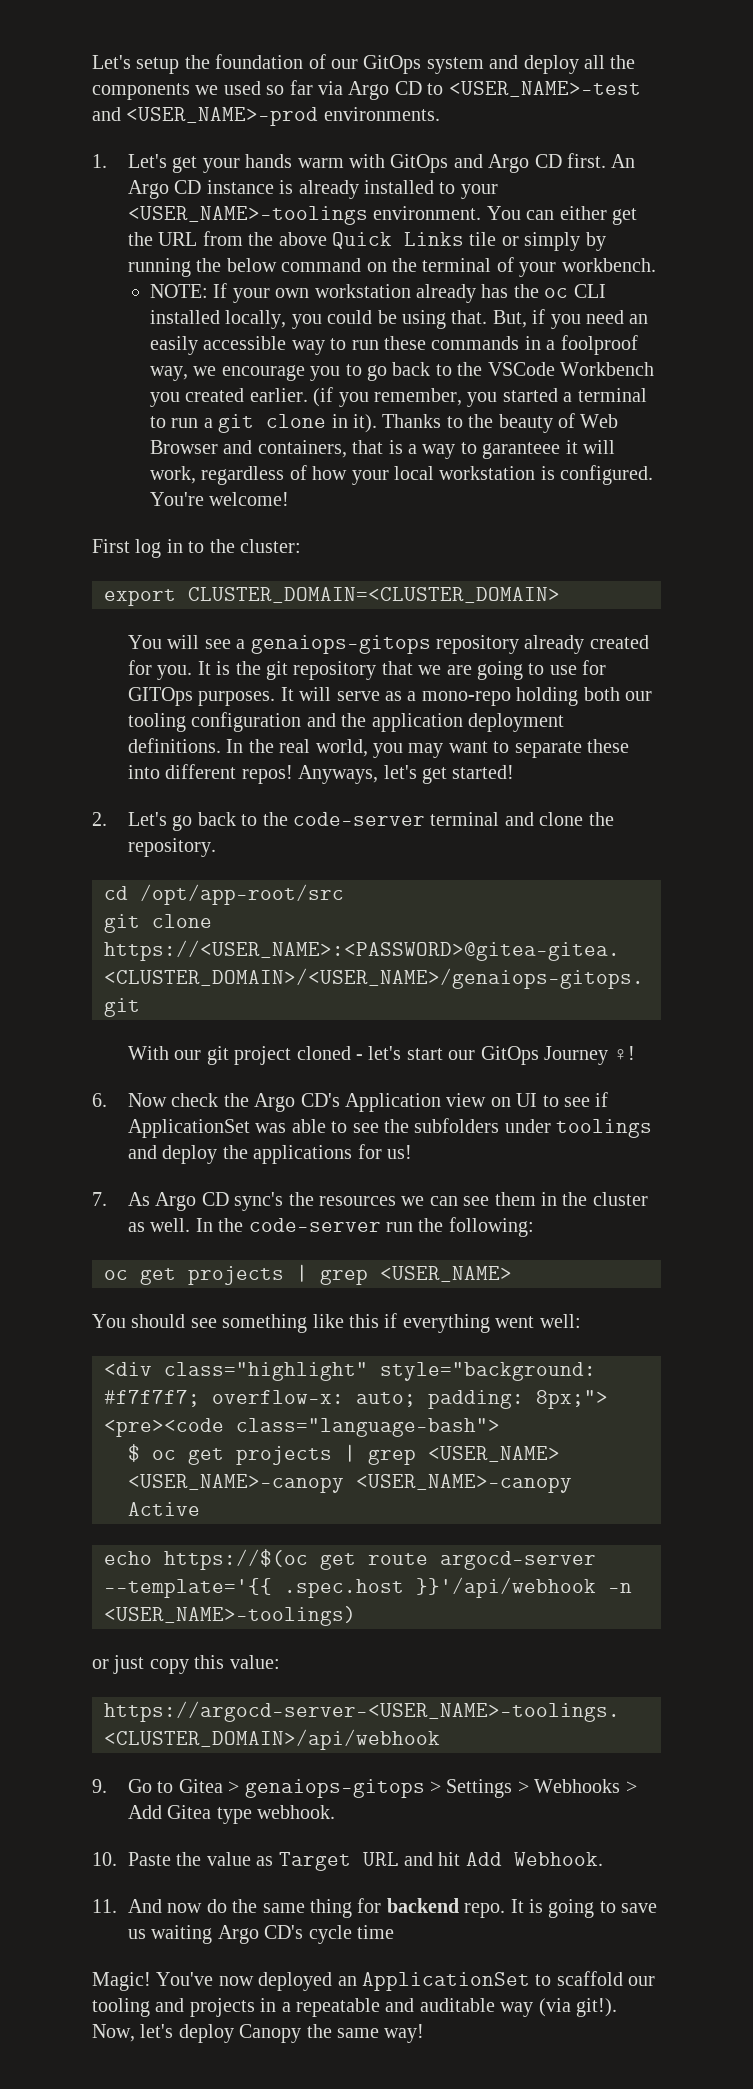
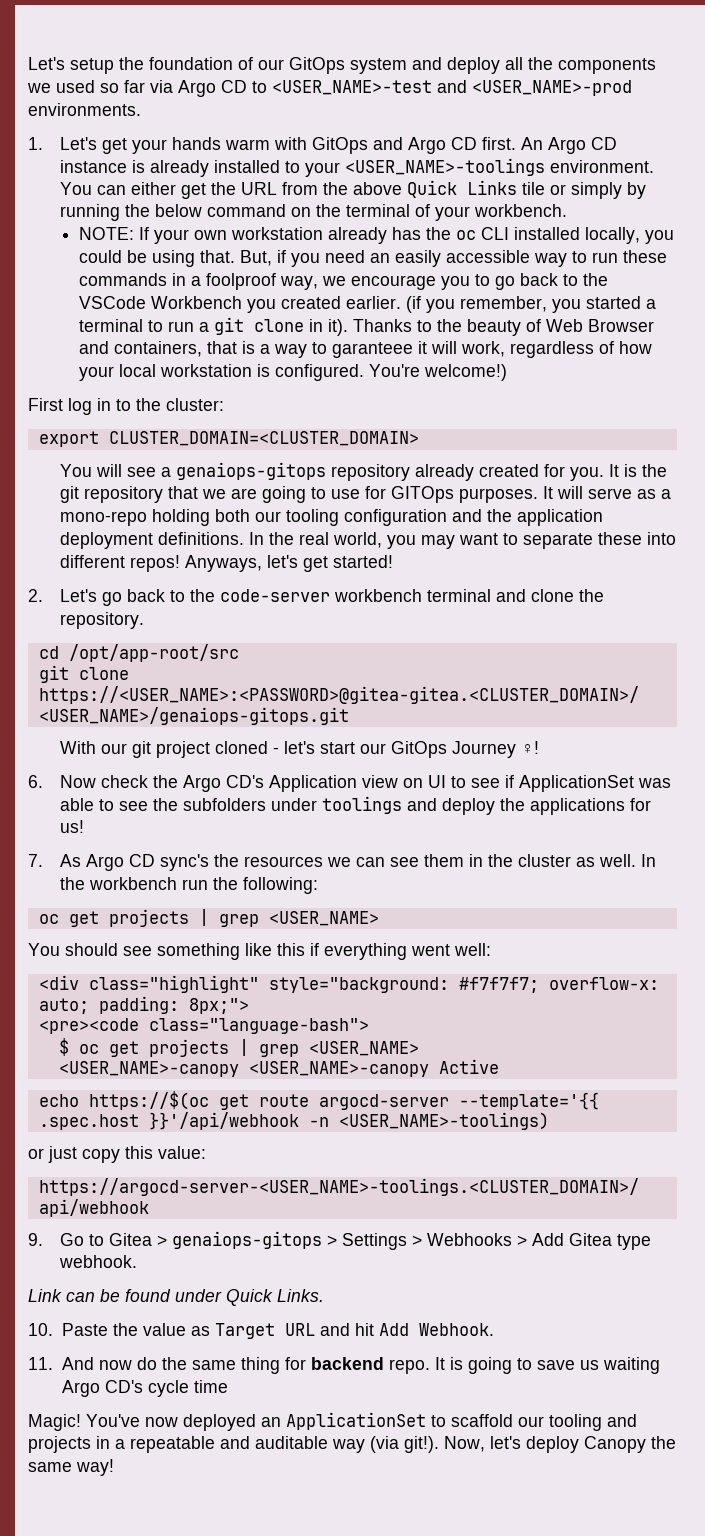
- You're welcome!
+ You're welcome!)
- 2. Let's go back to the code-server terminal and clone the repository.
+ 2. Let's go back to the code-server workbench terminal and clone the repository.
- In the code-server run the following:
+ In the workbench run the following:
+ Link can be found under Quick Links.

